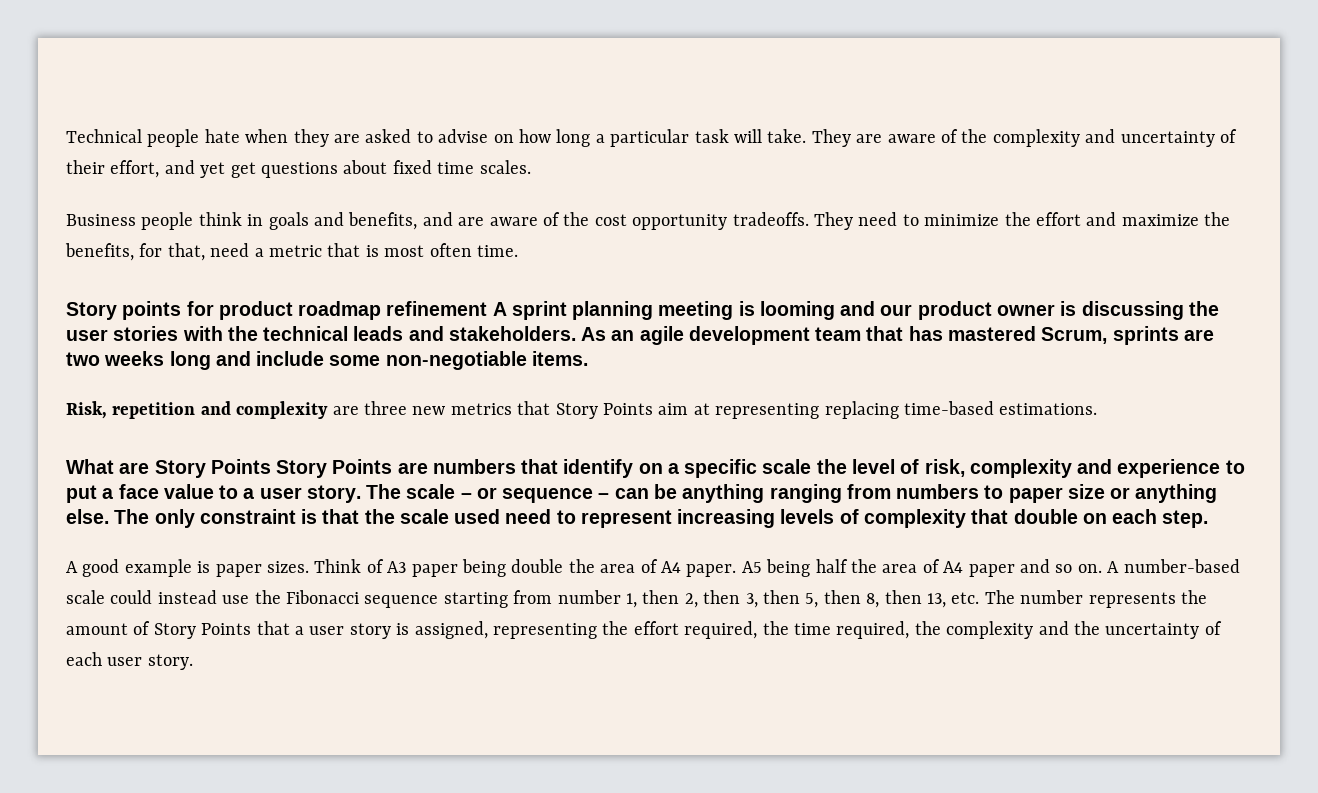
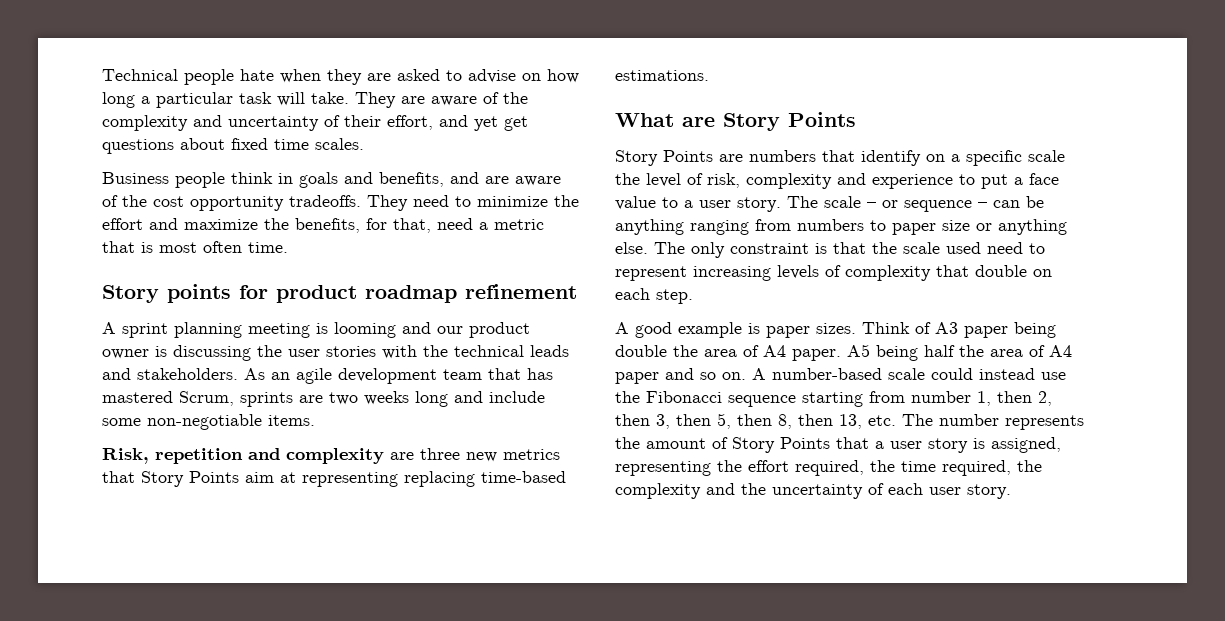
- Story points for product roadmap refinement A sprint planning meeting is looming and our product owner is discussing the user stories with the technical leads and stakeholders.
+ Story points for product roadmap refinement
+ A sprint planning meeting is looming and our product owner is discussing the user stories with the technical leads and stakeholders.
- What are Story Points Story Points are numbers that identify on a specific scale the level of risk, complexity and experience to put a face value to a user story.
+ What are Story Points
+ Story Points are numbers that identify on a specific scale the level of risk, complexity and experience to put a face value to a user story.

